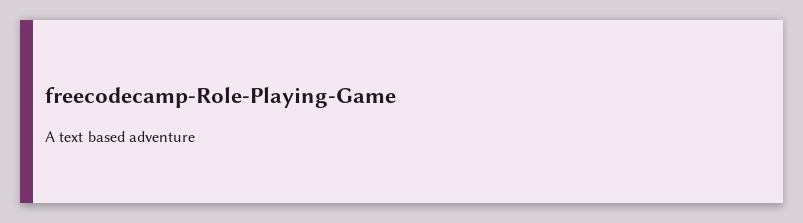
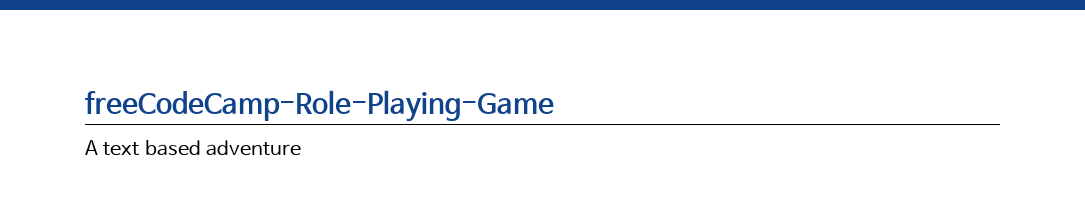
- freecodecamp-Role-Playing-Game
+ freeCodeCamp-Role-Playing-Game

